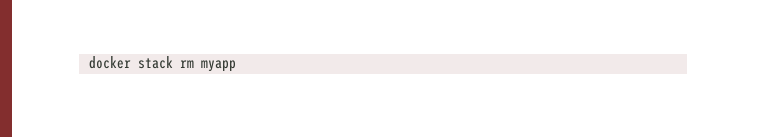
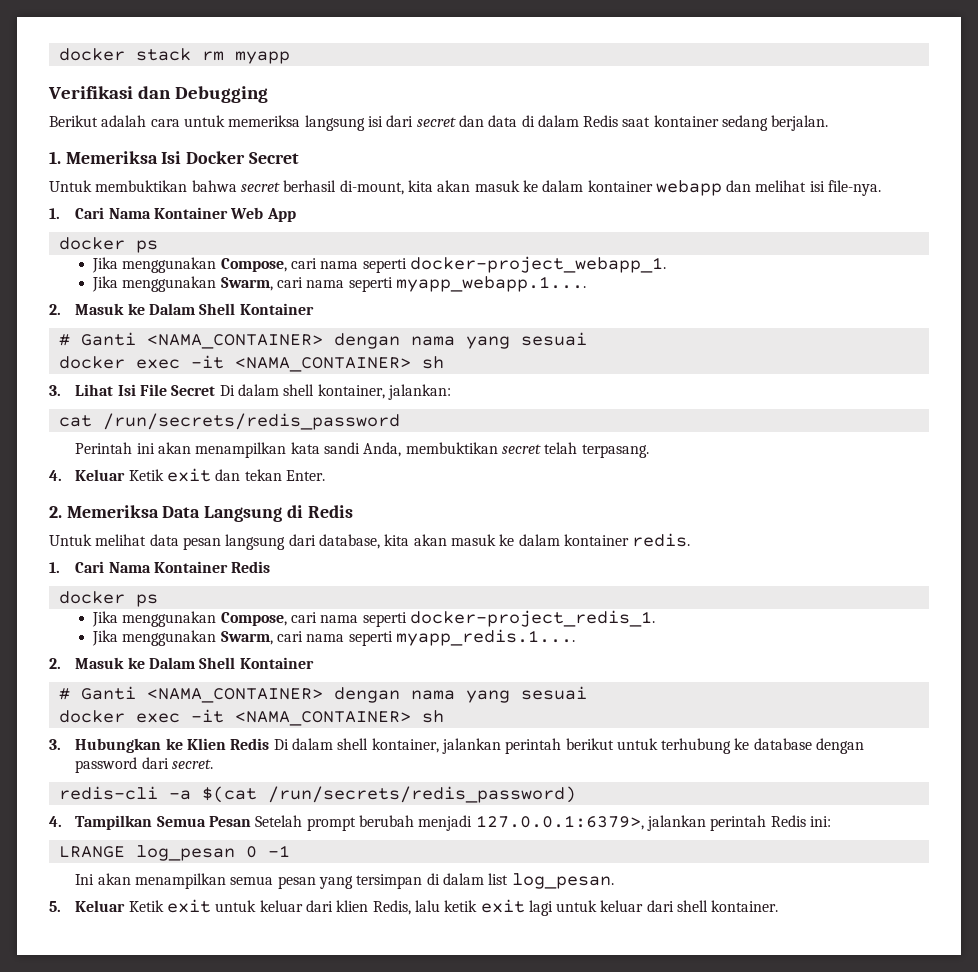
+ Verifikasi dan Debugging
+ Berikut adalah cara untuk memeriksa langsung isi dari secret dan data di dalam Redis saat kontainer sedang berjalan.
+ 1. Memeriksa Isi Docker Secret
+ Untuk membuktikan bahwa secret berhasil di-mount, kita akan masuk ke dalam kontainer webapp dan melihat isi file-nya.
+ 1. Cari Nama Kontainer Web App
+ docker ps
+ Jika menggunakan Compose, cari nama seperti docker-project_webapp_1.
+ Jika menggunakan Swarm, cari nama seperti myapp_webapp.1....
+ 2. Masuk ke Dalam Shell Kontainer
+ # Ganti <NAMA_CONTAINER> dengan nama yang sesuai
+ docker exec -it <NAMA_CONTAINER> sh
+ 3. Lihat Isi File Secret Di dalam shell kontainer, jalankan:
+ cat /run/secrets/redis_password
+ Perintah ini akan menampilkan kata sandi Anda, membuktikan secret telah terpasang.
+ 4. Keluar Ketik exit dan tekan Enter.
+ 2. Memeriksa Data Langsung di Redis
+ Untuk melihat data pesan langsung dari database, kita akan masuk ke dalam kontainer redis.
+ 1. Cari Nama Kontainer Redis
+ docker ps
+ Jika menggunakan Compose, cari nama seperti docker-project_redis_1.
+ Jika menggunakan Swarm, cari nama seperti myapp_redis.1....
+ 2. Masuk ke Dalam Shell Kontainer
+ # Ganti <NAMA_CONTAINER> dengan nama yang sesuai
+ docker exec -it <NAMA_CONTAINER> sh
+ 3. Hubungkan ke Klien Redis Di dalam shell kontainer, jalankan perintah berikut untuk terhubung ke database dengan password dari secret.
+ redis-cli -a $(cat /run/secrets/redis_password)
+ 4. Tampilkan Semua Pesan Setelah prompt berubah menjadi 127.0.0.1:6379>, jalankan perintah Redis ini:
+ LRANGE log_pesan 0 -1
+ Ini akan menampilkan semua pesan yang tersimpan di dalam list log_pesan.
+ 5. Keluar Ketik exit untuk keluar dari klien Redis, lalu ketik exit lagi untuk keluar dari shell kontainer.

